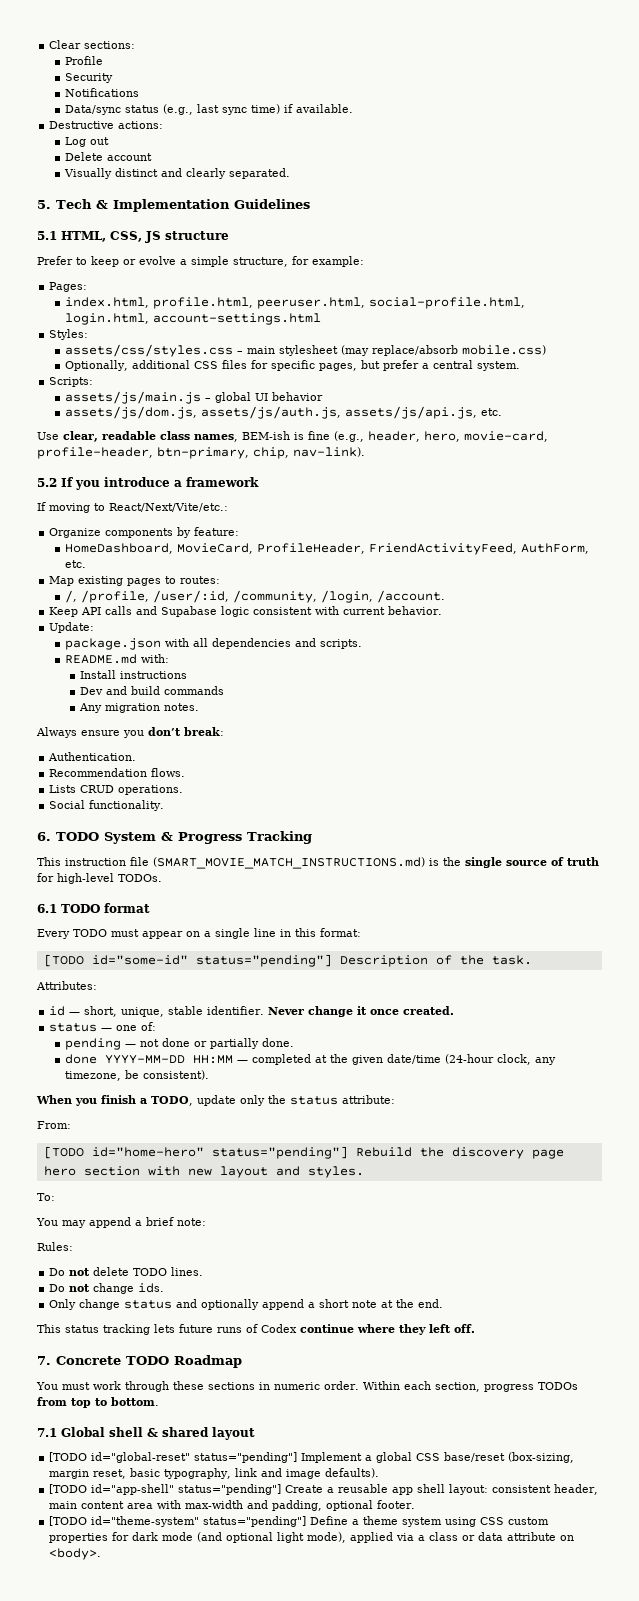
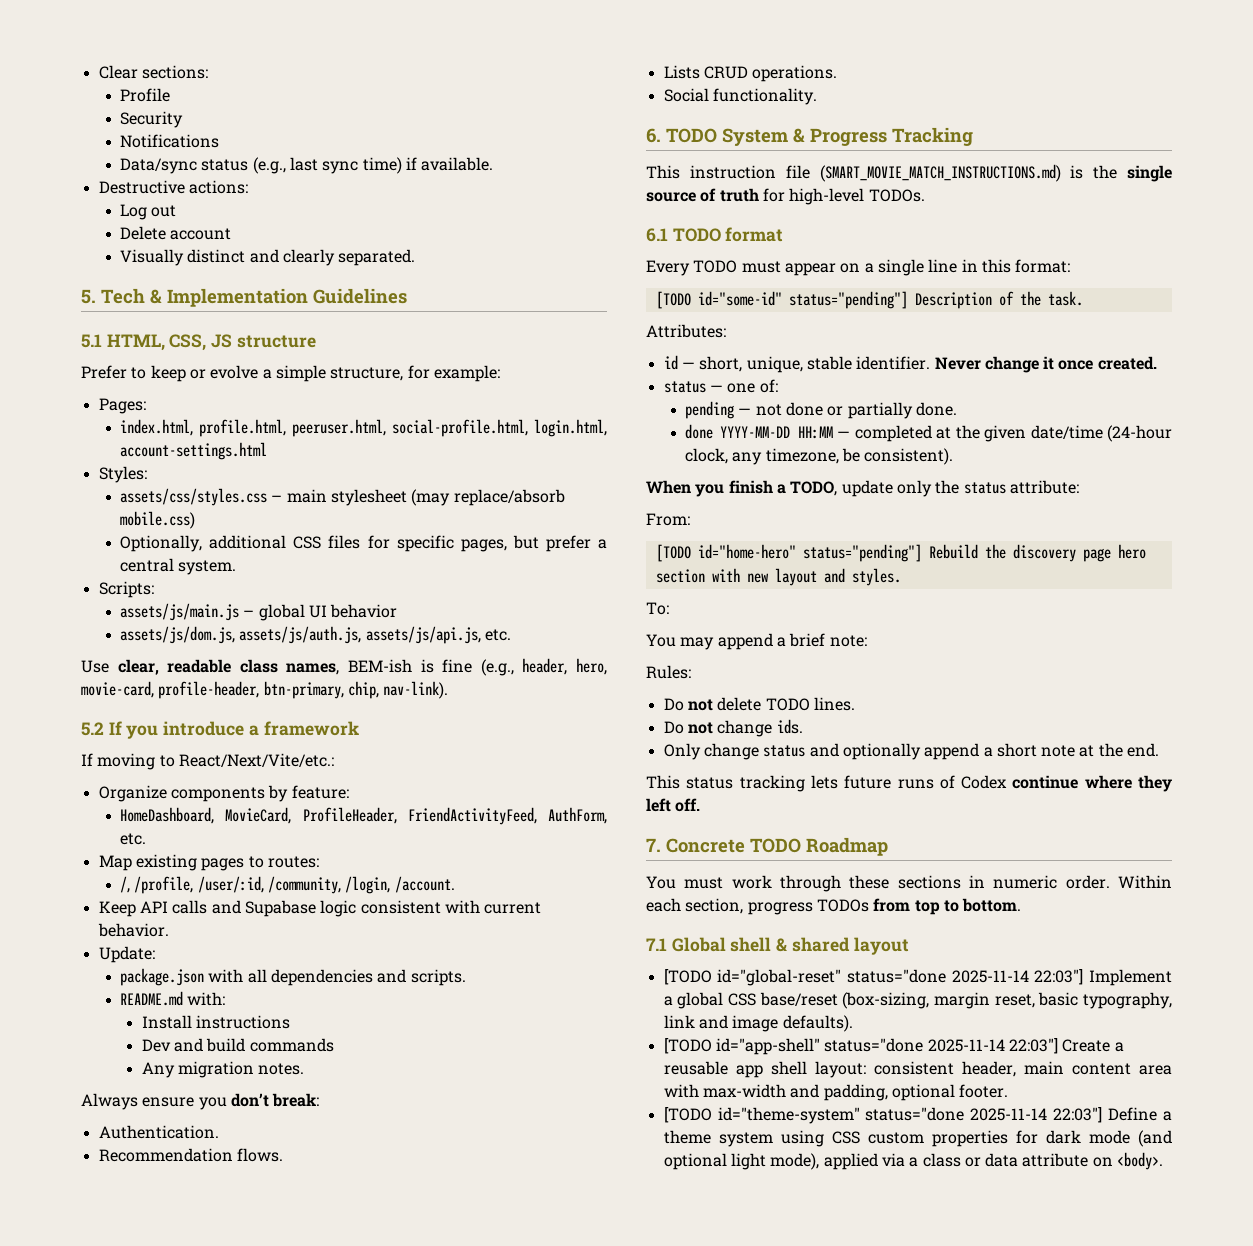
- [TODO id="global-reset" status="pending"] Implement a global CSS base/reset (box-sizing, margin reset, basic typography, link and image defaults).
+ [TODO id="global-reset" status="done 2025-11-14 22:03"] Implement a global CSS base/reset (box-sizing, margin reset, basic typography, link and image defaults).
- [TODO id="app-shell" status="pending"] Create a reusable app shell layout: consistent header, main content area with max-width and padding, optional footer.
+ [TODO id="app-shell" status="done 2025-11-14 22:03"] Create a reusable app shell layout: consistent header, main content area with max-width and padding, optional footer.
- [TODO id="theme-system" status="pending"] Define a theme system using CSS custom properties for dark mode (and optional light mode), applied via a class or data attribute on <body>.
+ [TODO id="theme-system" status="done 2025-11-14 22:03"] Define a theme system using CSS custom properties for dark mode (and optional light mode), applied via a class or data attribute on <body>.

